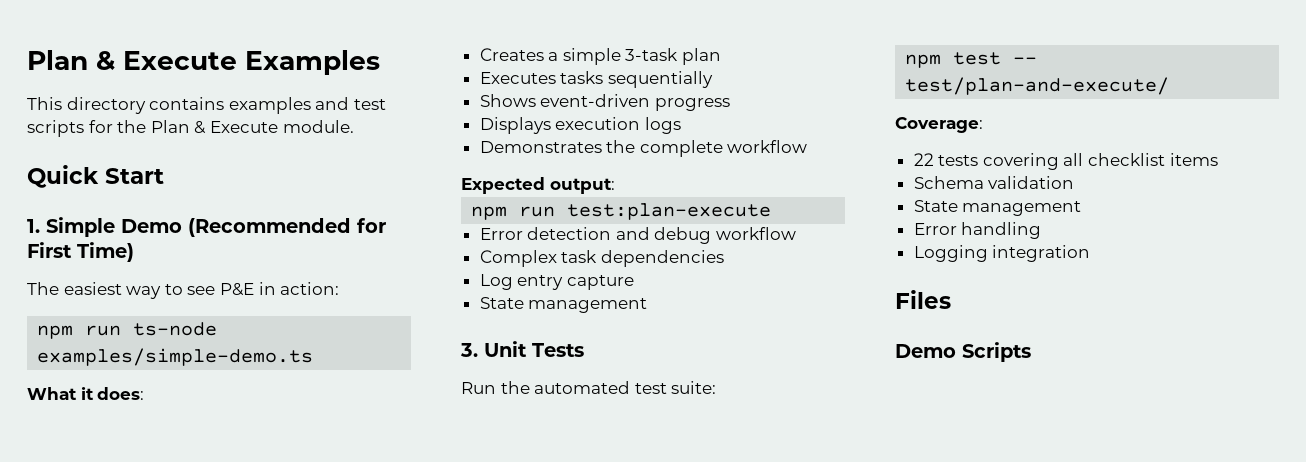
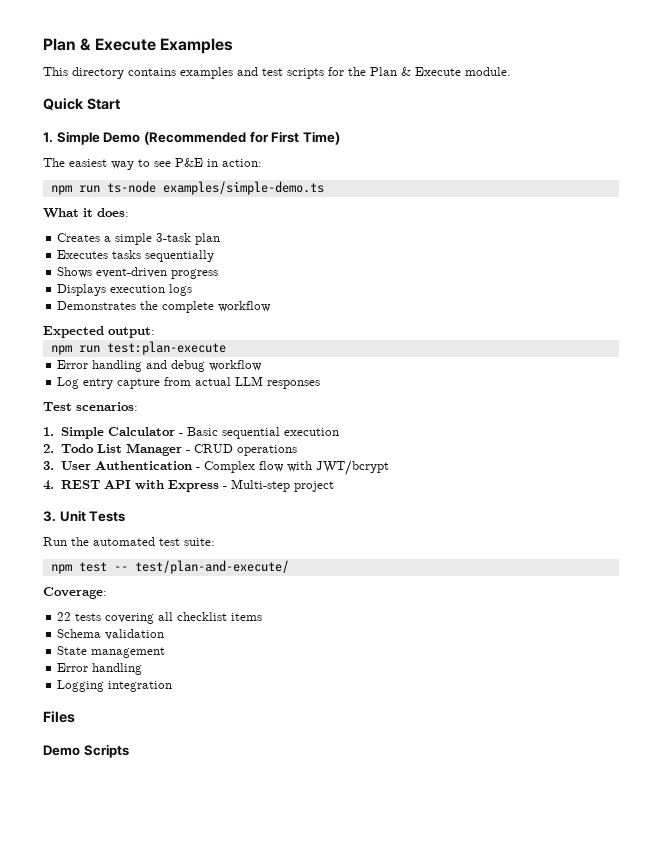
- Error detection and debug workflow
+ Error handling and debug workflow
- Complex task dependencies
- Log entry capture
- State management
+ Log entry capture from actual LLM responses
+ Test scenarios:
+ 1. Simple Calculator - Basic sequential execution
+ 2. Todo List Manager - CRUD operations
+ 3. User Authentication - Complex flow with JWT/bcrypt
+ 4. REST API with Express - Multi-step project

